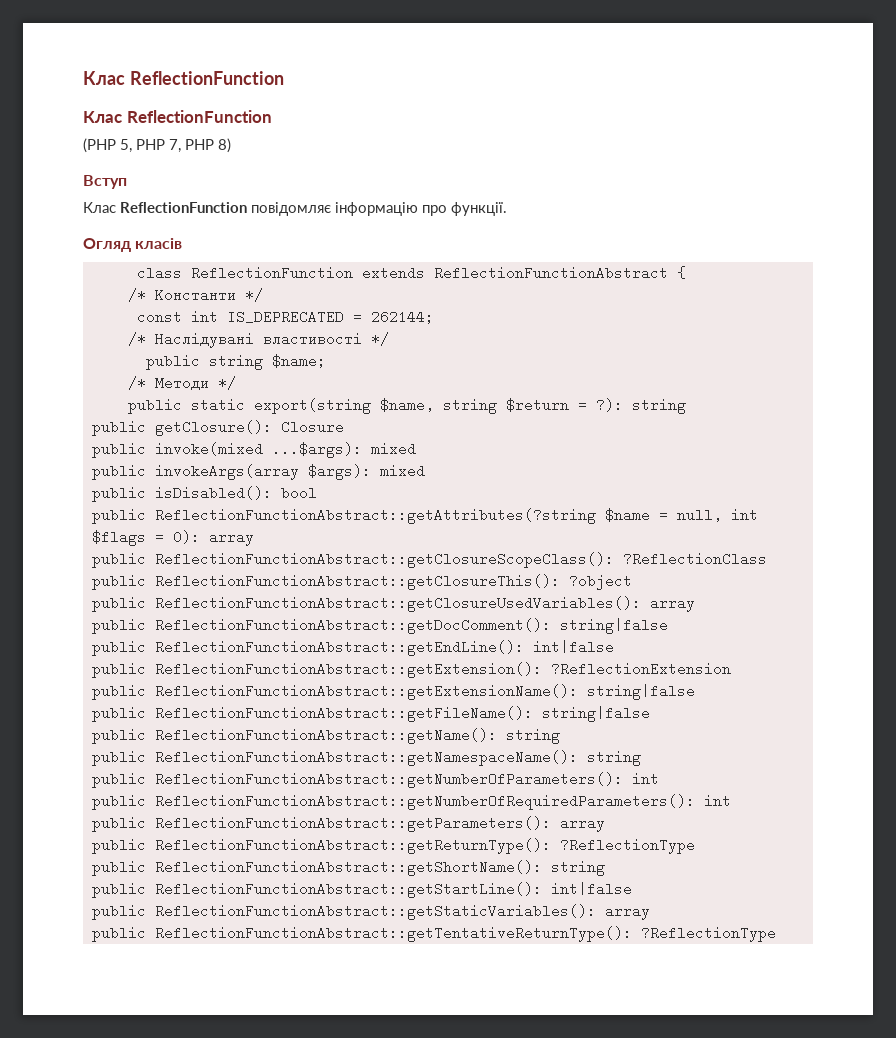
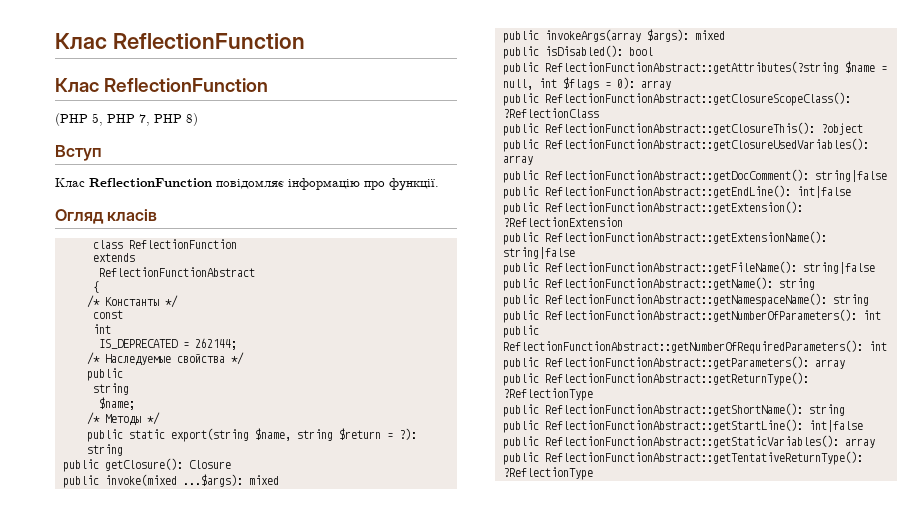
- class ReflectionFunction extends ReflectionFunctionAbstract {
+ class ReflectionFunction
+ extends
+ ReflectionFunctionAbstract
+ {
- /* Константи */
+ /* Константы */
- const int IS_DEPRECATED = 262144;
+ const
+ int
+ IS_DEPRECATED = 262144;
- /* Наслідувані властивості */
- public string $name;
+ /* Наследуемые свойства */
+ public
+ string
+ $name;
- /* Методи */
+ /* Методы */

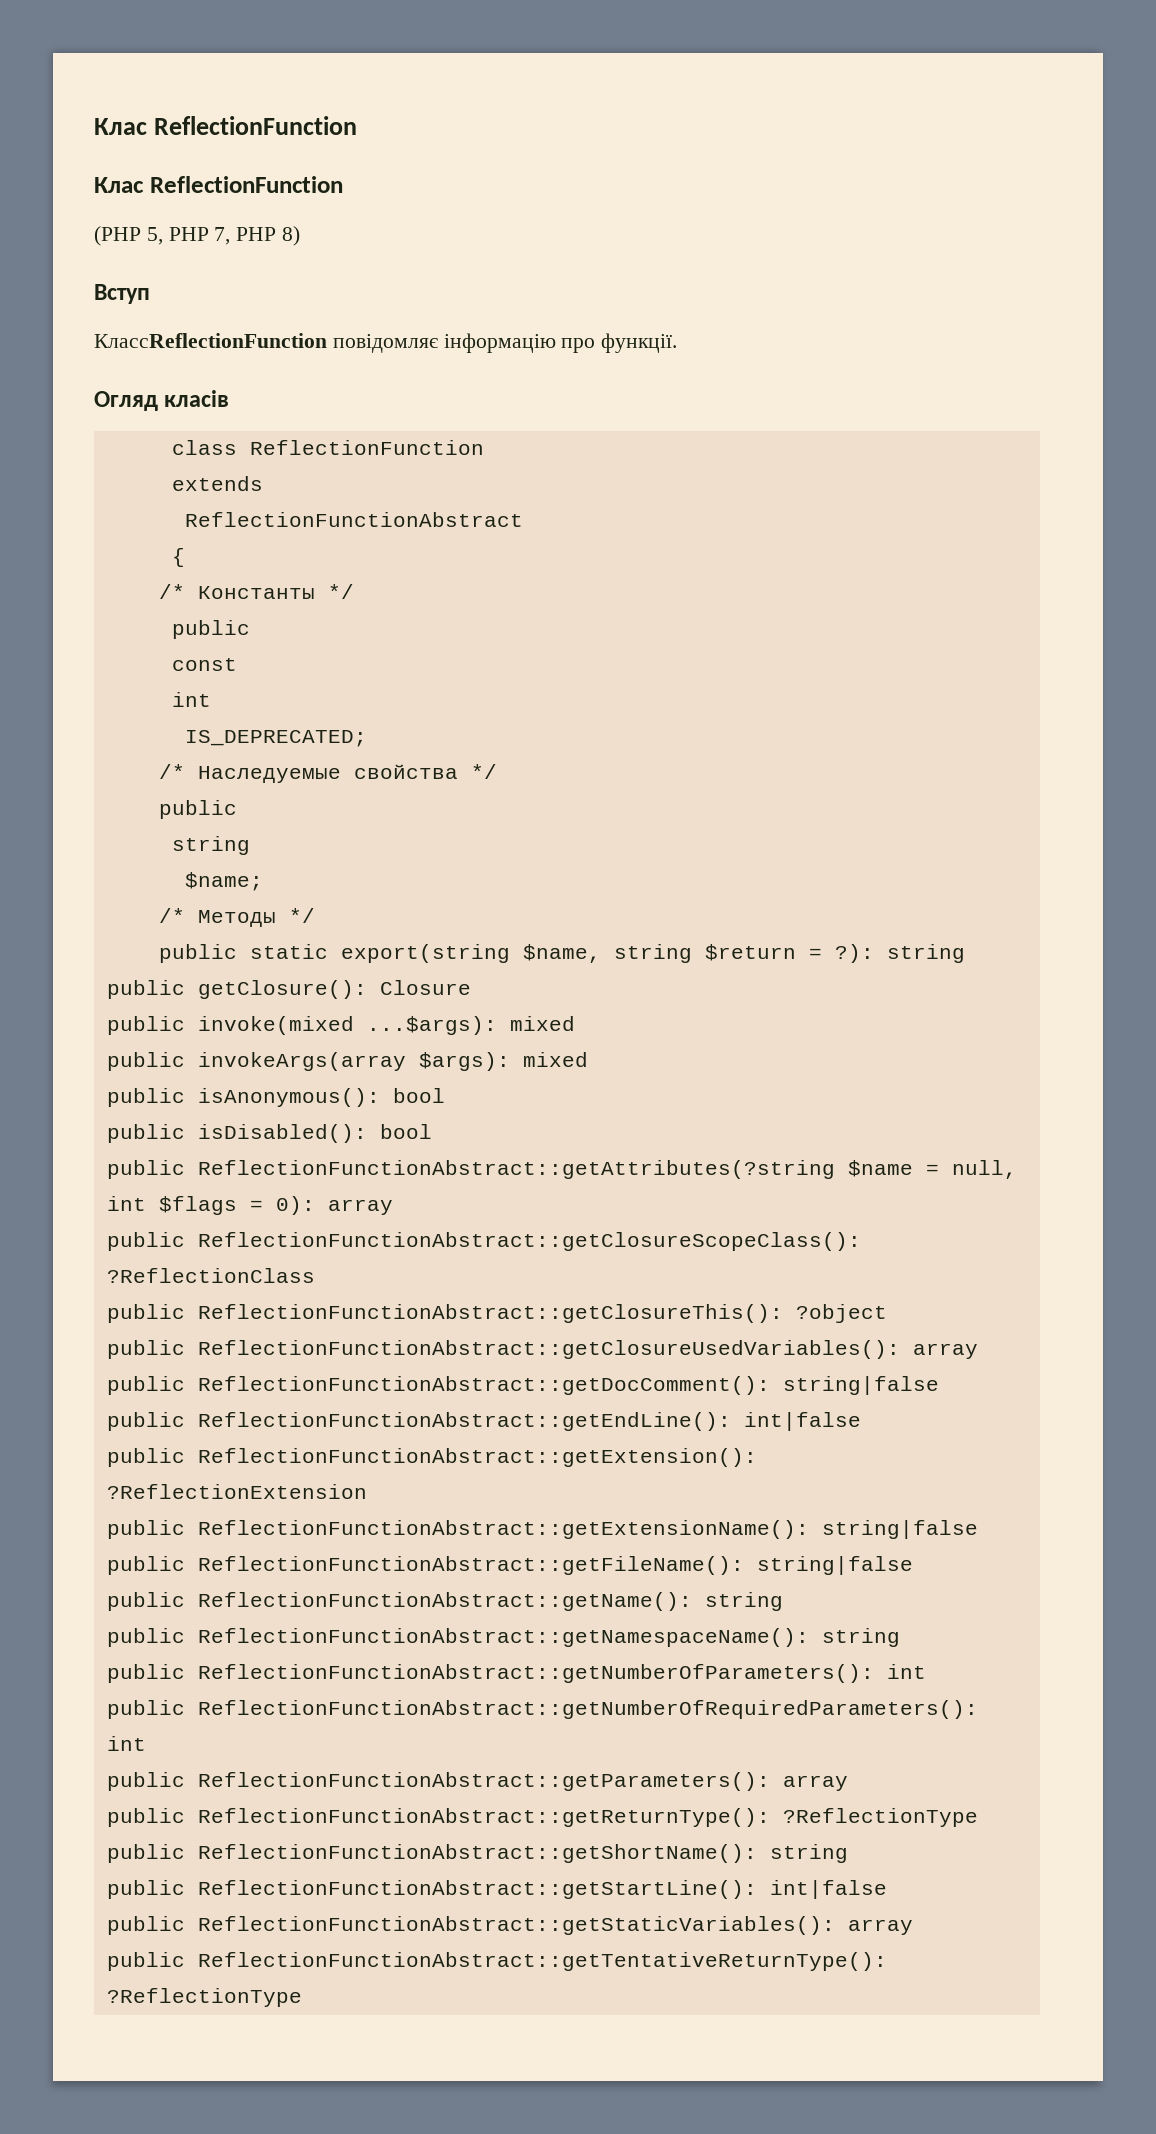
- Клас ReflectionFunction повідомляє інформацію про функції.
+ КлассReflectionFunction повідомляє інформацію про функції.
  /* Константы */
+ public
- IS_DEPRECATED = 262144;
+ IS_DEPRECATED;
+ public isAnonymous(): bool

